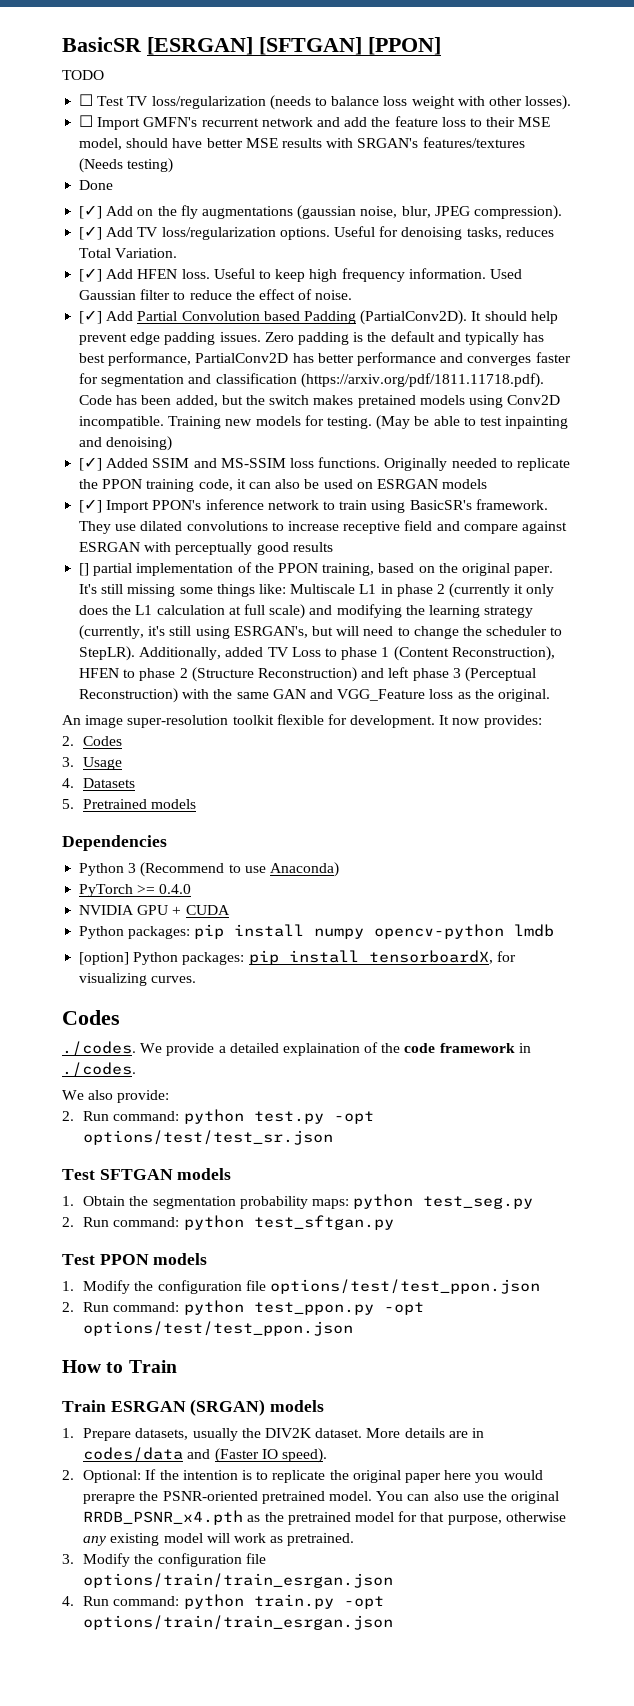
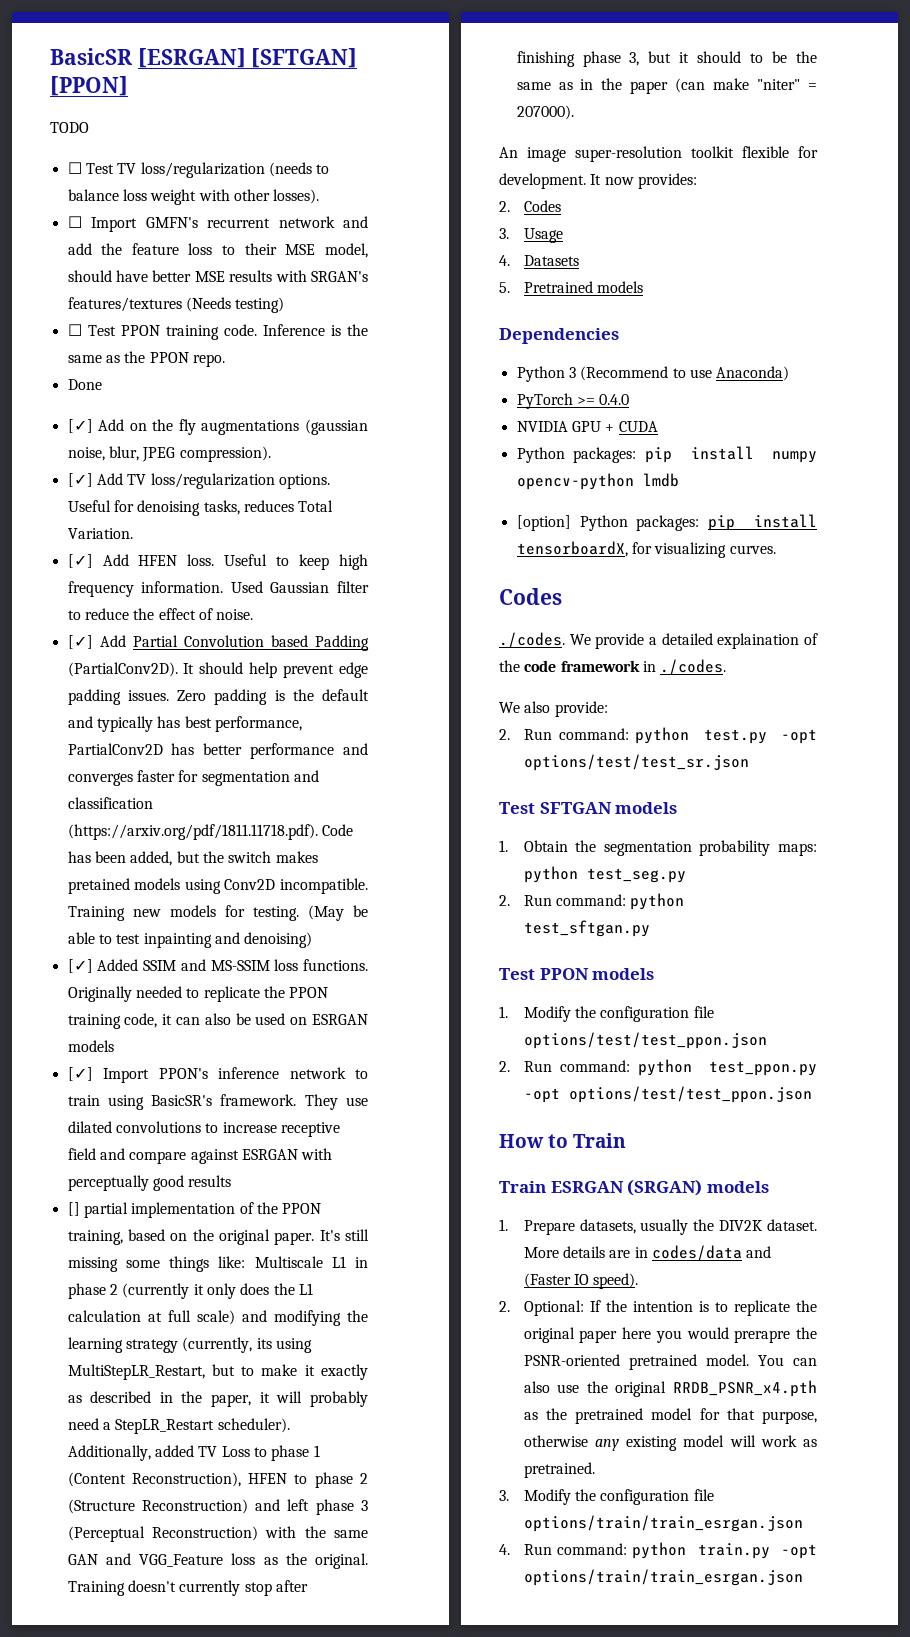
+ ☐ Test PPON training code. Inference is the same as the PPON repo.
- It's still missing some things like: Multiscale L1 in phase 2 (currently it only does the L1 calculation at full scale) and modifying the learning strategy (currently, it's still using ESRGAN's, but will need to change the scheduler to StepLR).
+ It's still missing some things like: Multiscale L1 in phase 2 (currently it only does the L1 calculation at full scale) and modifying the learning strategy (currently, its using MultiStepLR_Restart, but to make it exactly as described in the paper, it will probably need a StepLR_Restart scheduler).
+ Training doesn't currently stop after finishing phase 3, but it should to be the same as in the paper (can make "niter" = 207000).

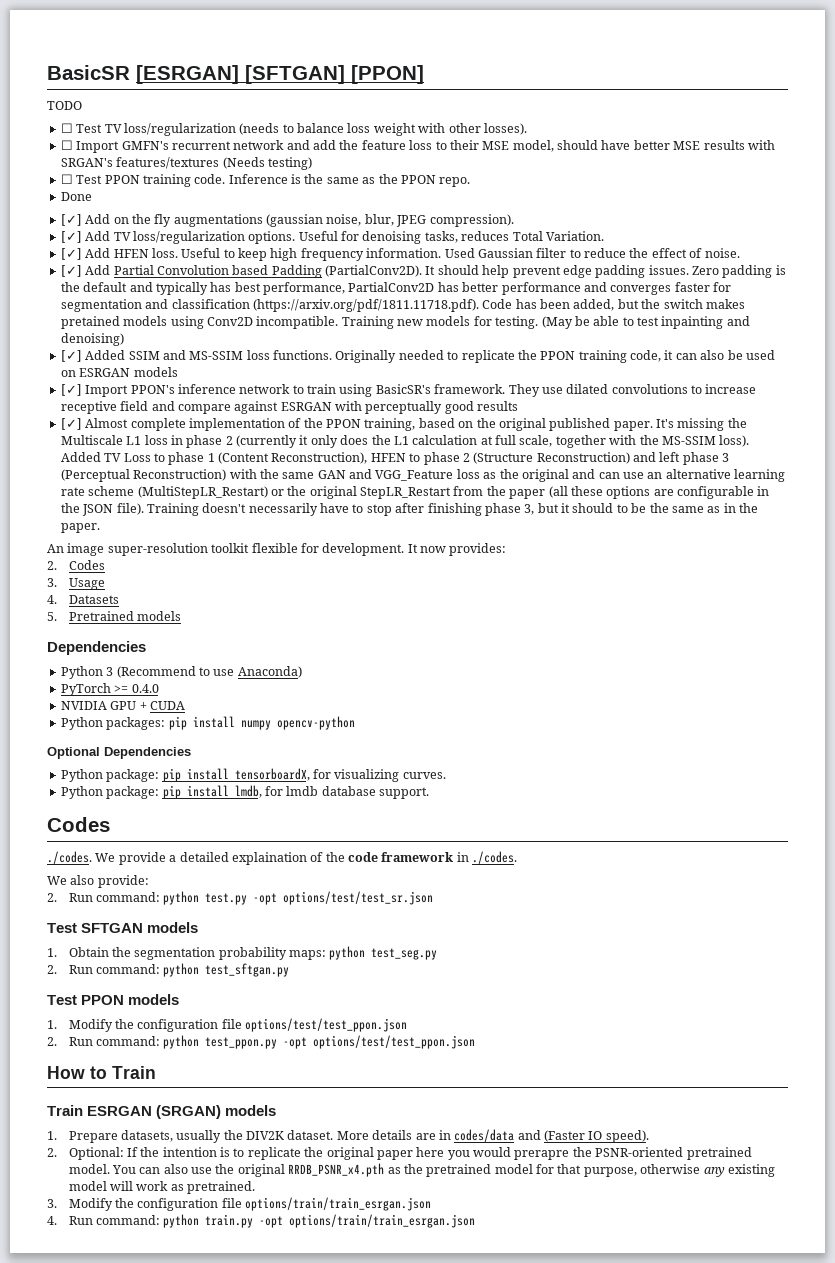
- [] partial implementation of the PPON training, based on the original paper.
+ [✓] Almost complete implementation of the PPON training, based on the original published paper.
- It's still missing some things like: Multiscale L1 in phase 2 (currently it only does the L1 calculation at full scale) and modifying the learning strategy (currently, its using MultiStepLR_Restart, but to make it exactly as described in the paper, it will probably need a StepLR_Restart scheduler). Additionally, added TV Loss to phase 1 (Content Reconstruction), HFEN to phase 2 (Structure Reconstruction) and left phase 3 (Perceptual Reconstruction) with the same GAN and VGG_Feature loss as the original. Training doesn't currently stop after finishing phase 3, but it should to be the same as in the paper (can make "niter" = 207000).
+ It's missing the Multiscale L1 loss in phase 2 (currently it only does the L1 calculation at full scale, together with the MS-SSIM loss). Added TV Loss to phase 1 (Content Reconstruction), HFEN to phase 2 (Structure Reconstruction) and left phase 3 (Perceptual Reconstruction) with the same GAN and VGG_Feature loss as the original and can use an alternative learning rate scheme (MultiStepLR_Restart) or the original StepLR_Restart from the paper (all these options are configurable in the JSON file). Training doesn't necessarily have to stop after finishing phase 3, but it should to be the same as in the paper.
- Python packages: pip install numpy opencv-python lmdb
- [option] Python packages: pip install tensorboardX, for visualizing curves.
+ Python packages: pip install numpy opencv-python
+ Optional Dependencies
+ Python package: pip install tensorboardX, for visualizing curves.
+ Python package: pip install lmdb, for lmdb database support.

